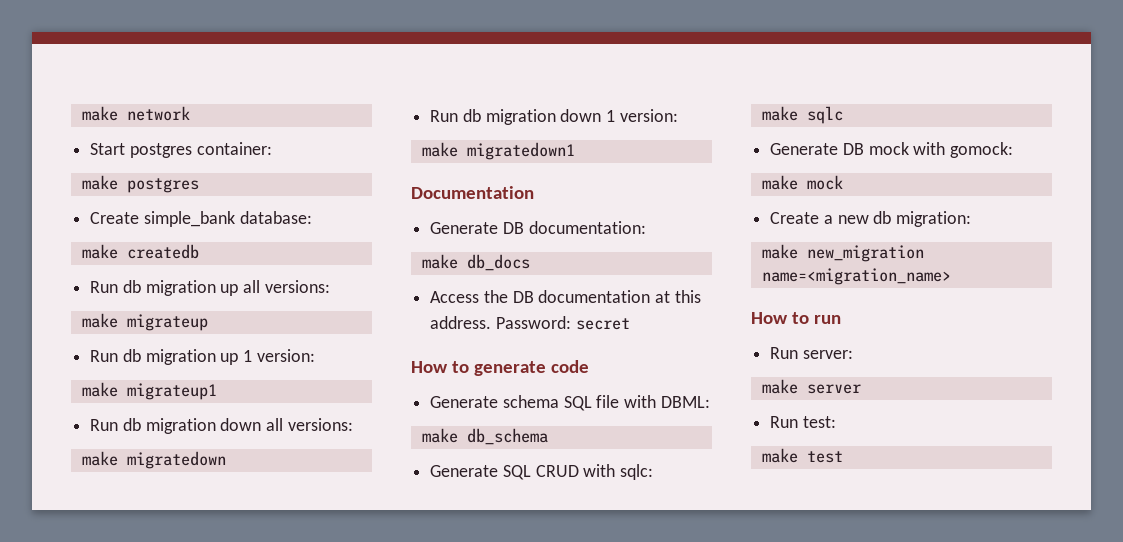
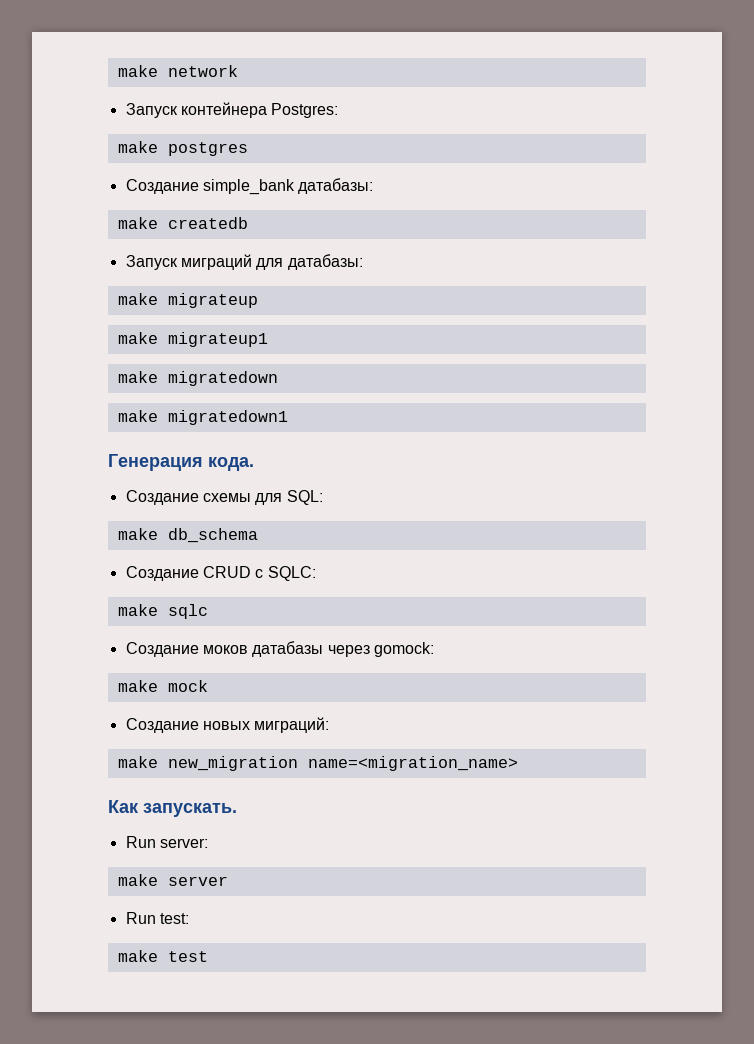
- Start postgres container:
+ Запуск контейнера Postgres:
- Create simple_bank database:
+ Создание simple_bank датабазы:
- Run db migration up all versions:
+ Запуск миграций для датабазы:
  make migrateup
- Run db migration up 1 version:
  make migrateup1
- Run db migration down all versions:
  make migratedown
- Run db migration down 1 version:
  make migratedown1
- Documentation
- Generate DB documentation:
- make db_docs
- Access the DB documentation at this address. Password: secret
- How to generate code
- Generate schema SQL file with DBML:
+ Генерация кода.
+ Создание схемы для SQL:
  make db_schema
- Generate SQL CRUD with sqlc:
+ Создание CRUD c SQLC:
  make sqlc
- Generate DB mock with gomock:
+ Создание моков датабазы через gomock:
  make mock
- Create a new db migration:
+ Создание новых миграций:
- How to run
+ Как запускать.

